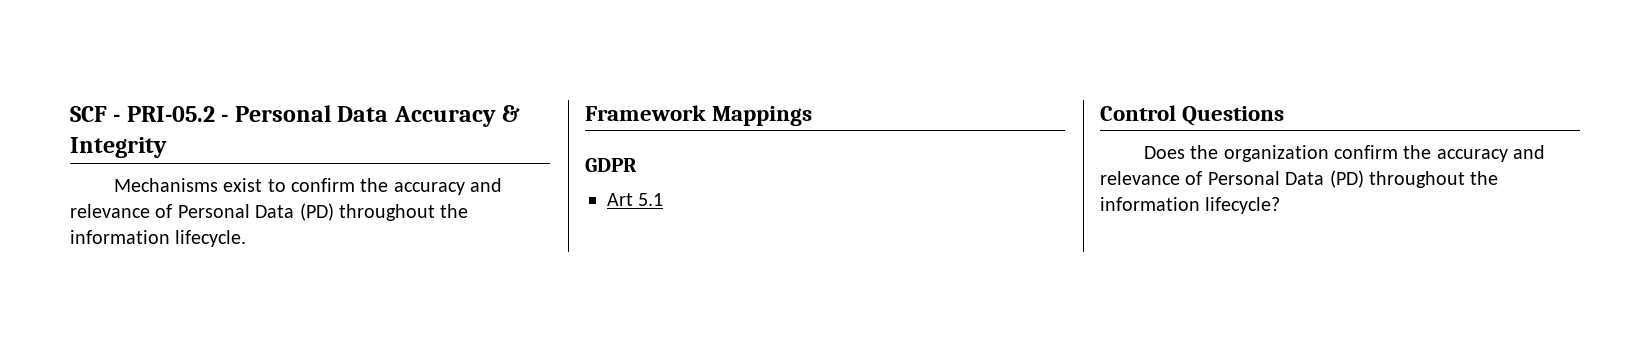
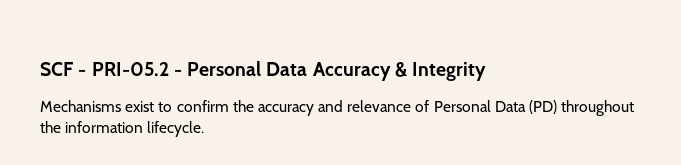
- Framework Mappings
- GDPR
- Art 5.1
- Control Questions
- Does the organization confirm the accuracy and relevance of Personal Data (PD) throughout the information lifecycle?

